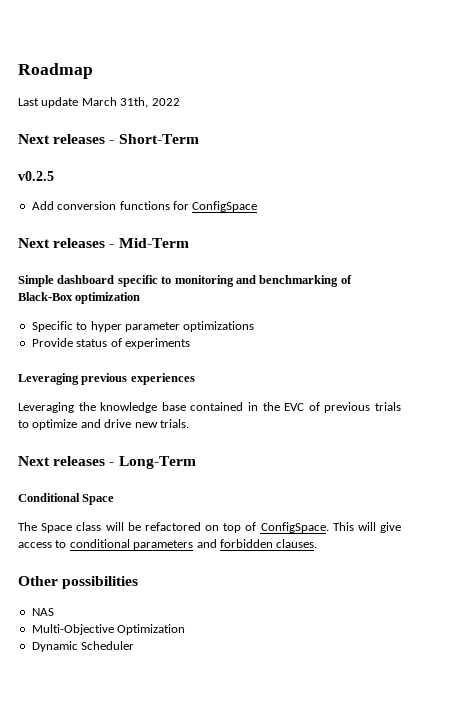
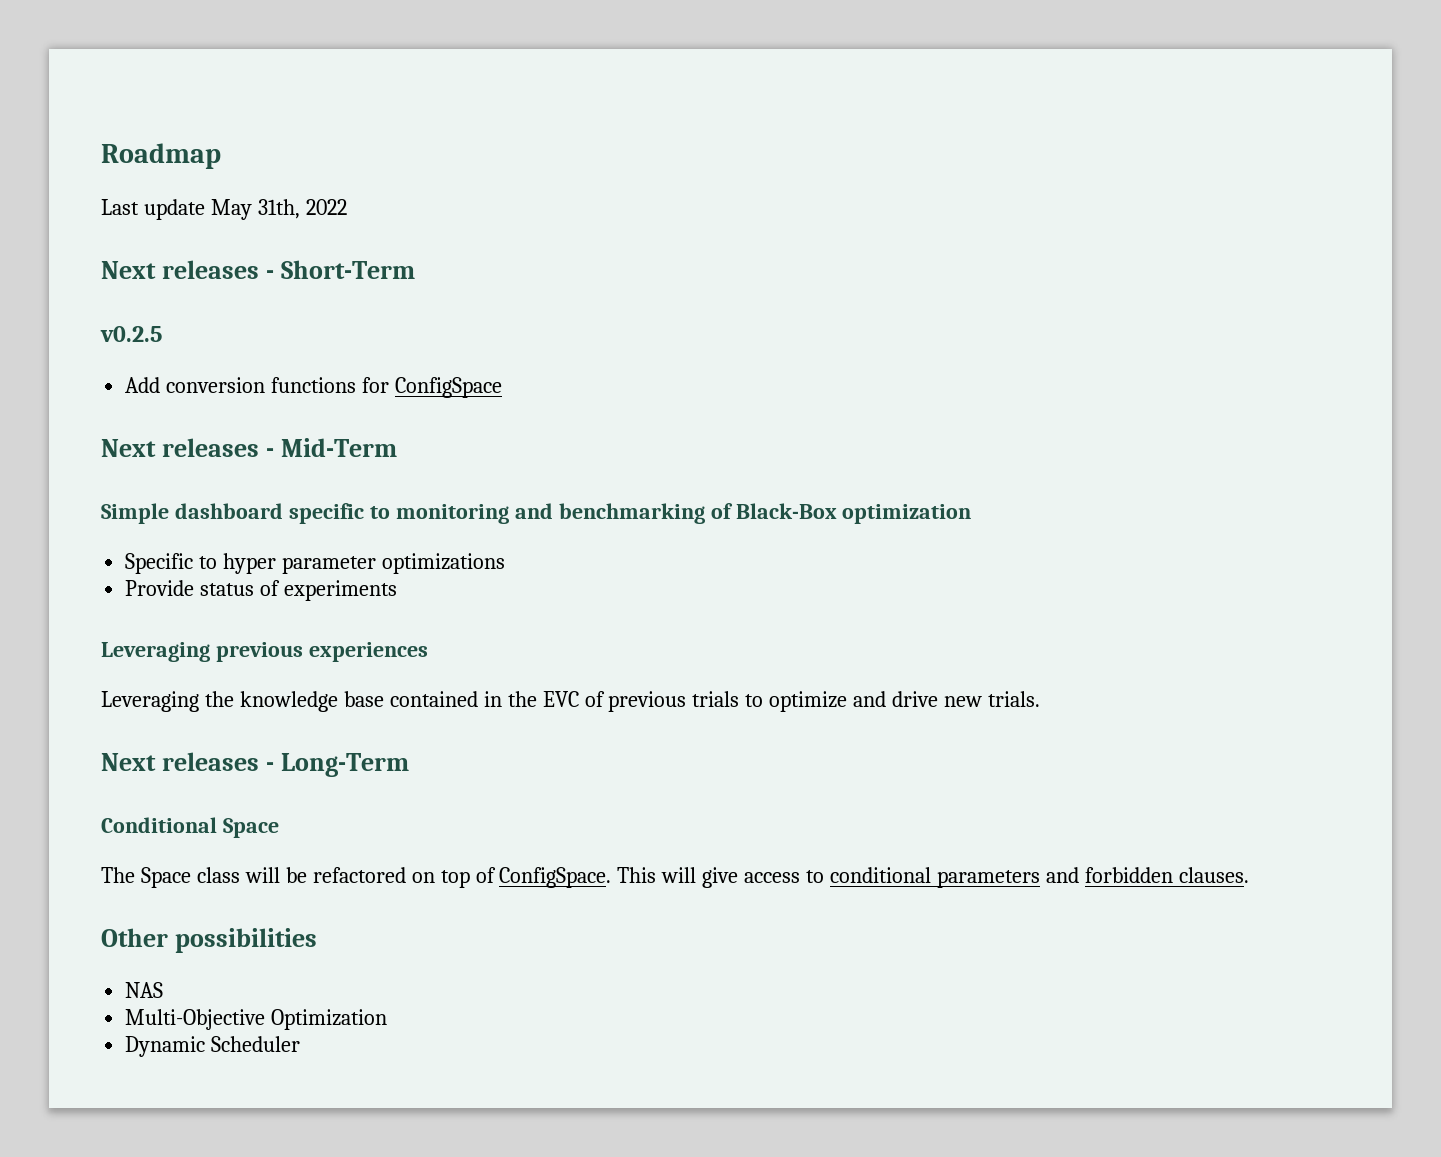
- Last update March 31th, 2022
+ Last update May 31th, 2022

